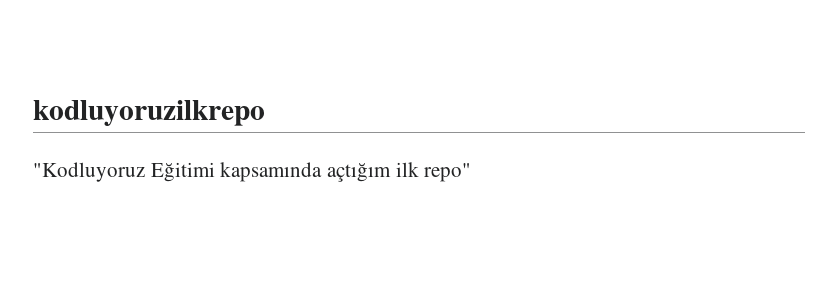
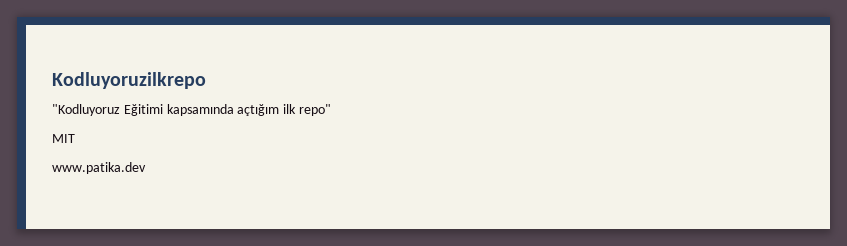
- kodluyoruzilkrepo
+ Kodluyoruzilkrepo
+ MIT
+ www.patika.dev

